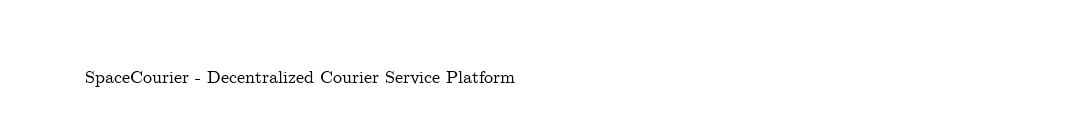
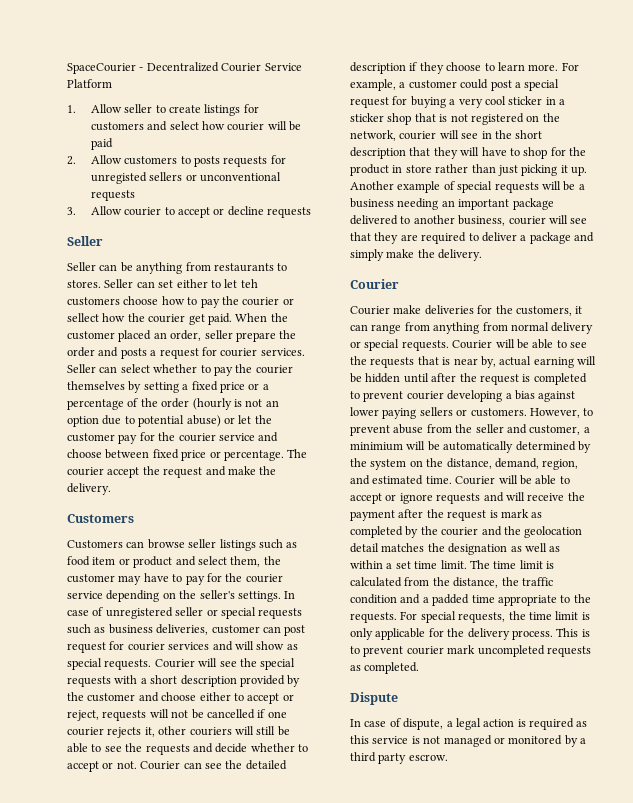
+ 1. Allow seller to create listings for customers and select how courier will be paid
+ 2. Allow customers to posts requests for unregisted sellers or unconventional requests
+ 3. Allow courier to accept or decline requests
+ Seller
+ Seller can be anything from restaurants to stores. Seller can set either to let teh customers choose how to pay the courier or sellect how the courier get paid. When the customer placed an order, seller prepare the order and posts a request for courier services. Seller can select whether to pay the courier themselves by setting a fixed price or a percentage of the order (hourly is not an option due to potential abuse) or let the customer pay for the courier service and choose between fixed price or percentage. The courier accept the request and make the delivery.
+ Customers
+ Customers can browse seller listings such as food item or product and select them, the customer may have to pay for the courier service depending on the seller's settings. In case of unregistered seller or special requests such as business deliveries, customer can post request for courier services and will show as special requests. Courier will see the special requests with a short description provided by the customer and choose either to accept or reject, requests will not be cancelled if one courier rejects it, other couriers will still be able to see the requests and decide whether to accept or not. Courier can see the detailed description if they choose to learn more. For example, a customer could post a special request for buying a very cool sticker in a sticker shop that is not registered on the network, courier will see in the short description that they will have to shop for the product in store rather than just picking it up. Another example of special requests will be a business needing an important package delivered to another business, courier will see that they are required to deliver a package and simply make the delivery.
+ Courier
+ Courier make deliveries for the customers, it can range from anything from normal delivery or special requests. Courier will be able to see the requests that is near by, actual earning will be hidden until after the request is completed to prevent courier developing a bias against lower paying sellers or customers. However, to prevent abuse from the seller and customer, a minimium will be automatically determined by the system on the distance, demand, region, and estimated time. Courier will be able to accept or ignore requests and will receive the payment after the request is mark as completed by the courier and the geolocation detail matches the designation as well as within a set time limit. The time limit is calculated from the distance, the traffic condition and a padded time appropriate to the requests. For special requests, the time limit is only applicable for the delivery process. This is to prevent courier mark uncompleted requests as completed.
+ Dispute
+ In case of dispute, a legal action is required as this service is not managed or monitored by a third party escrow.

